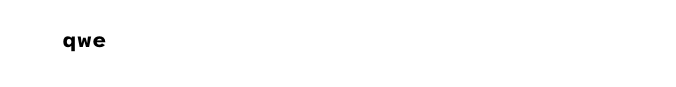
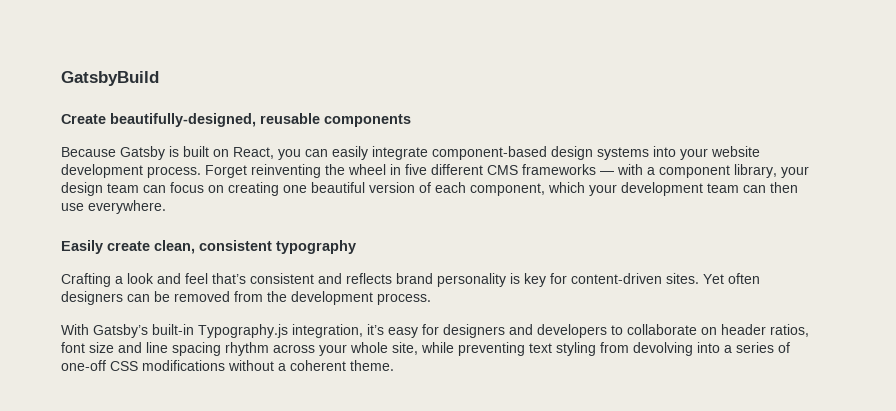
- qwe
+ GatsbyBuild
+ Create beautifully-designed, reusable components
+ Because Gatsby is built on React, you can easily integrate component-based design systems into your website development process. Forget reinventing the wheel in five different CMS frameworks — with a component library, your design team can focus on creating one beautiful version of each component, which your development team can then use everywhere.
+ Easily create clean, consistent typography
+ Crafting a look and feel that’s consistent and reflects brand personality is key for content-driven sites. Yet often designers can be removed from the development process.
+ With Gatsby’s built-in Typography.js integration, it’s easy for designers and developers to collaborate on header ratios, font size and line spacing rhythm across your whole site, while preventing text styling from devolving into a series of one-off CSS modifications without a coherent theme.

